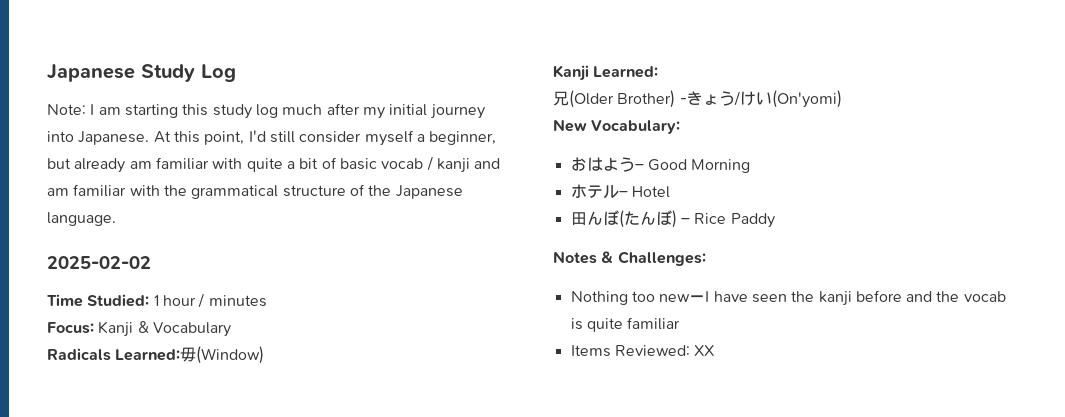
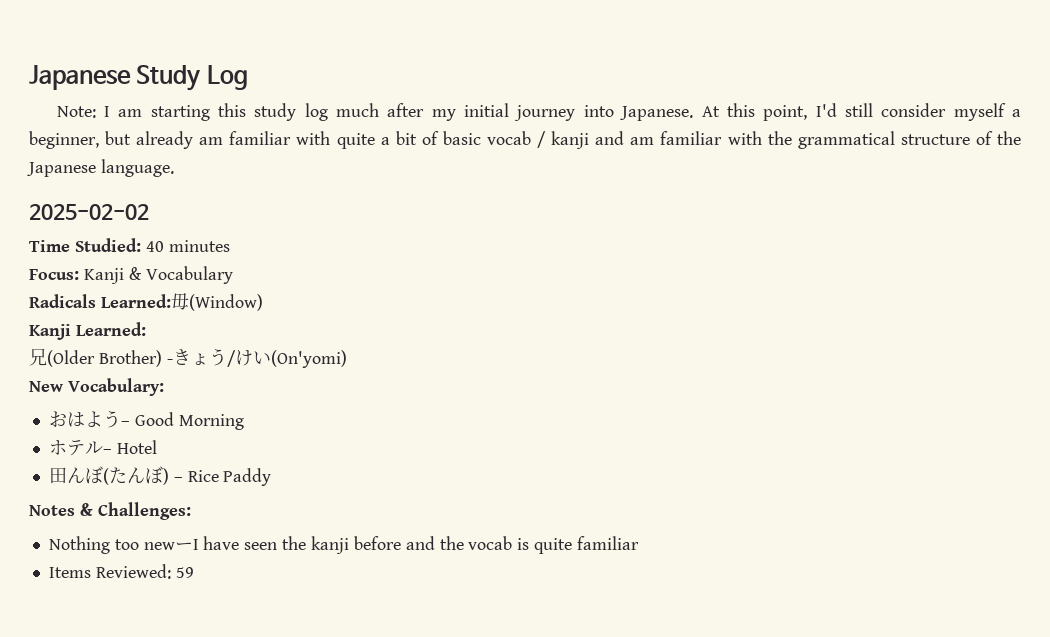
- Time Studied: 1 hour / minutes
+ Time Studied: 40 minutes
- Items Reviewed: XX
+ Items Reviewed: 59

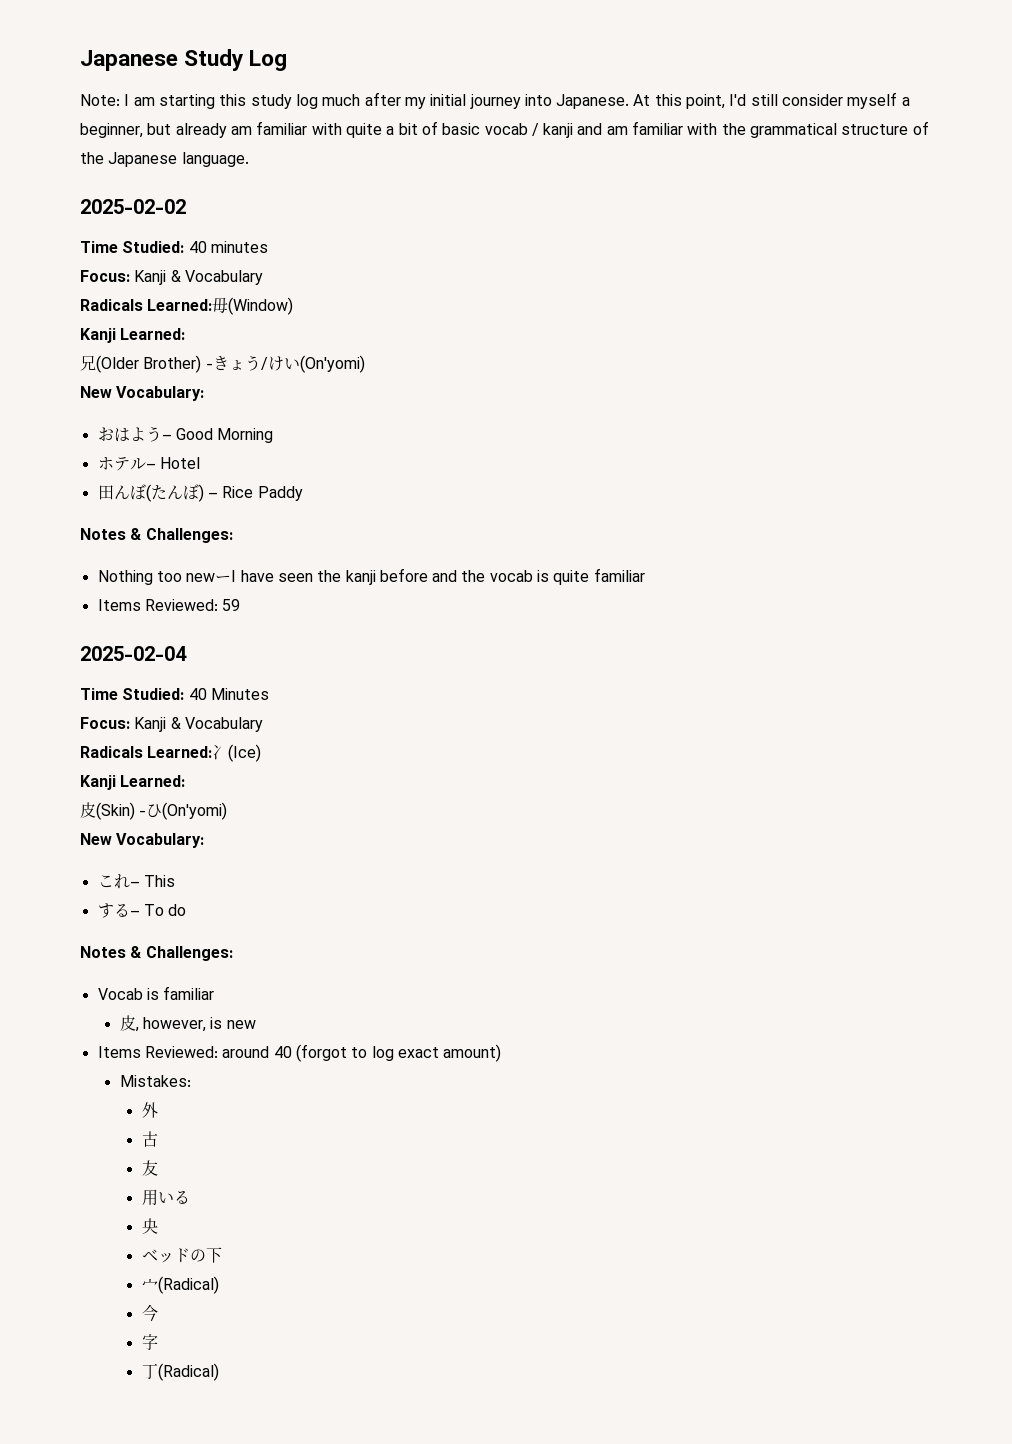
+ 2025-02-04
+ Time Studied: 40 Minutes
+ Focus: Kanji & Vocabulary
+ Radicals Learned:冫(Ice)
+ Kanji Learned:
+ 皮(Skin) -ひ(On'yomi)
+ New Vocabulary:
+ これ– This
+ する– To do
+ Notes & Challenges:
+ Vocab is familiar
+ 皮, however, is new
+ Items Reviewed: around 40 (forgot to log exact amount)
+ Mistakes:
+ 外
+ 古
+ 友
+ 用いる
+ 央
+ ベッドの下
+ 宀(Radical)
+ 今
+ 字
+ 丁(Radical)

